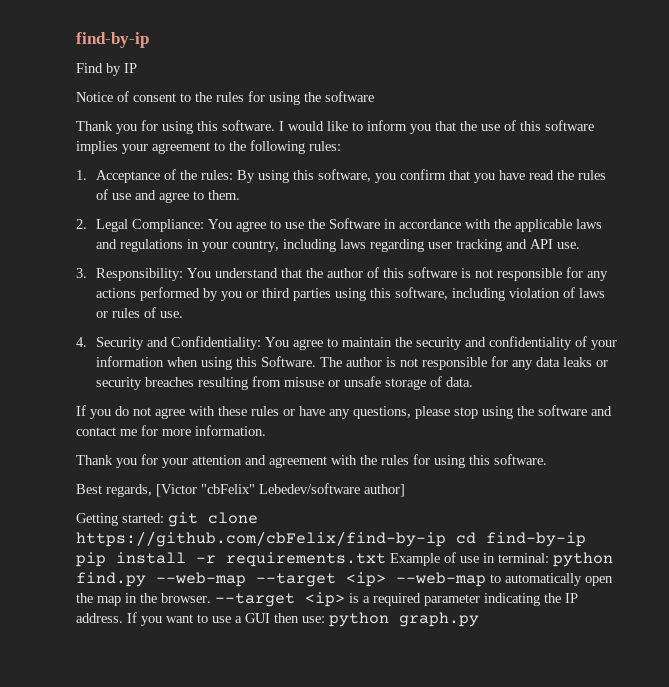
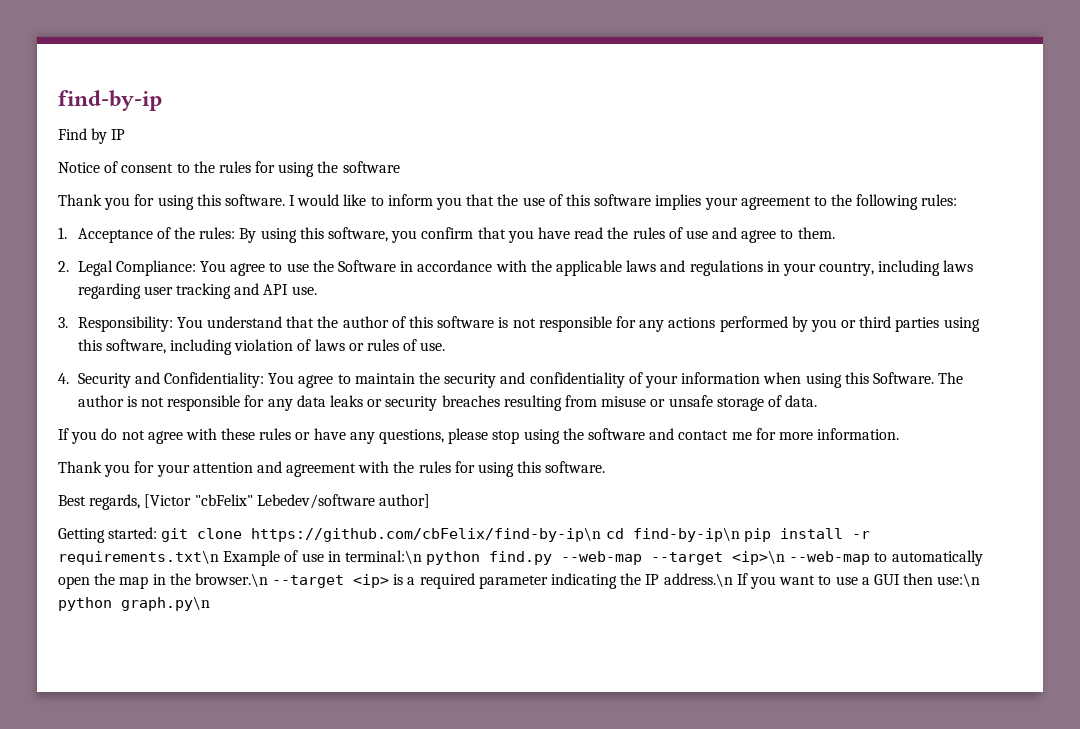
- Getting started: git clone https://github.com/cbFelix/find-by-ip cd find-by-ip pip install -r requirements.txt Example of use in terminal: python find.py --web-map --target <ip> --web-map to automatically open the map in the browser. --target <ip> is a required parameter indicating the IP address. If you want to use a GUI then use: python graph.py
+ Getting started: git clone https://github.com/cbFelix/find-by-ip\n cd find-by-ip\n pip install -r requirements.txt\n Example of use in terminal:\n python find.py --web-map --target <ip>\n --web-map to automatically open the map in the browser.\n --target <ip> is a required parameter indicating the IP address.\n If you want to use a GUI then use:\n python graph.py\n

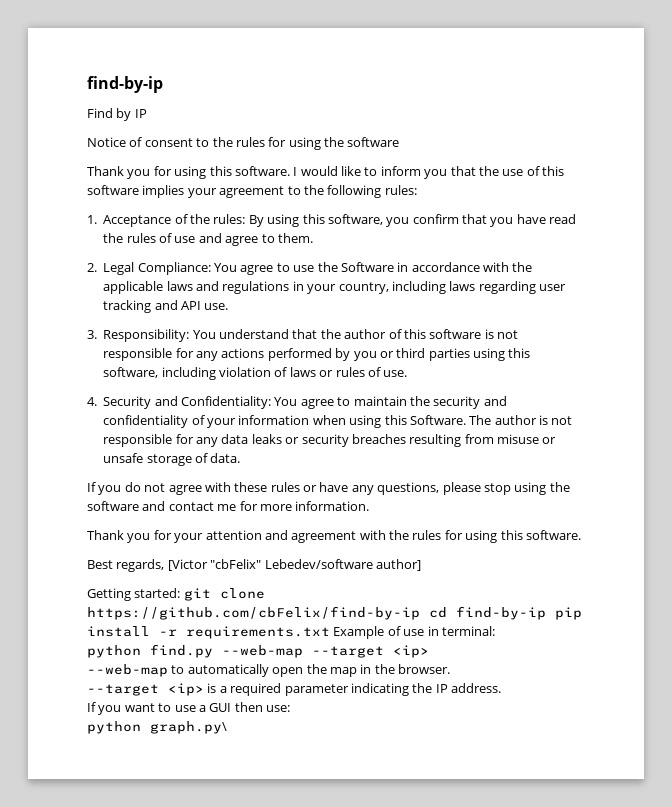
- Getting started: git clone https://github.com/cbFelix/find-by-ip\n cd find-by-ip\n pip install -r requirements.txt\n Example of use in terminal:\n python find.py --web-map --target <ip>\n --web-map to automatically open the map in the browser.\n --target <ip> is a required parameter indicating the IP address.\n If you want to use a GUI then use:\n python graph.py\n
+ Getting started: git clone https://github.com/cbFelix/find-by-ip cd find-by-ip pip install -r requirements.txt Example of use in terminal:
+ python find.py --web-map --target <ip>
+ --web-map to automatically open the map in the browser.
+ --target <ip> is a required parameter indicating the IP address.
+ If you want to use a GUI then use:
+ python graph.py\

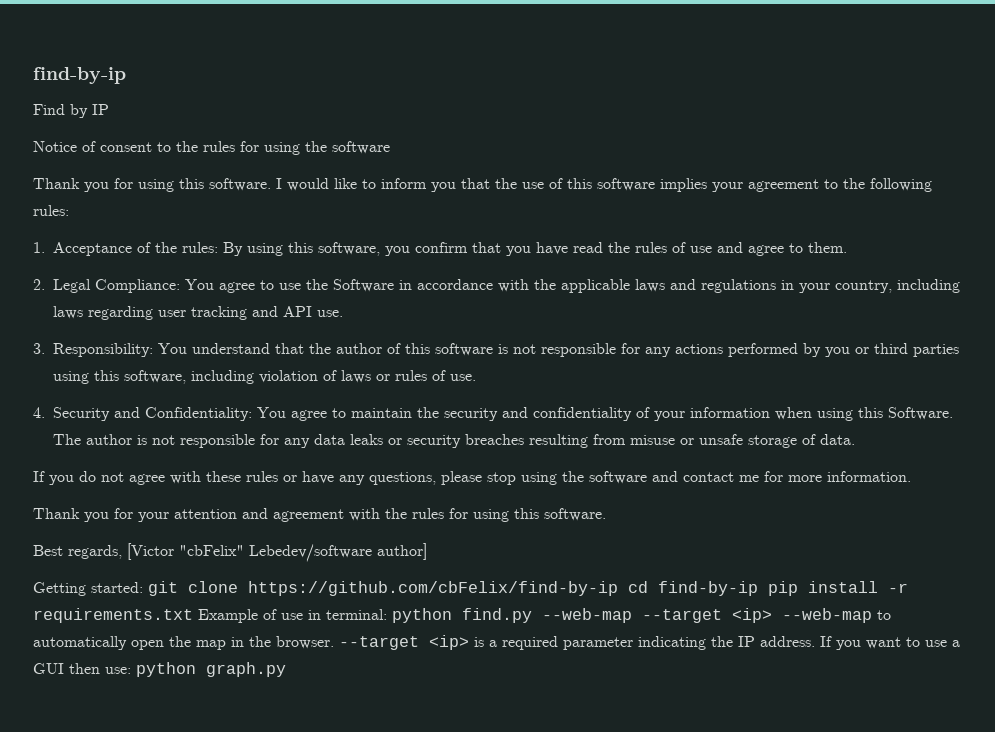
- Getting started: git clone https://github.com/cbFelix/find-by-ip cd find-by-ip pip install -r requirements.txt Example of use in terminal:
- python find.py --web-map --target <ip>
- --web-map to automatically open the map in the browser.
- --target <ip> is a required parameter indicating the IP address.
- If you want to use a GUI then use:
- python graph.py\
+ Getting started: git clone https://github.com/cbFelix/find-by-ip cd find-by-ip pip install -r requirements.txt Example of use in terminal: python find.py --web-map --target <ip> --web-map to automatically open the map in the browser. --target <ip> is a required parameter indicating the IP address. If you want to use a GUI then use: python graph.py

